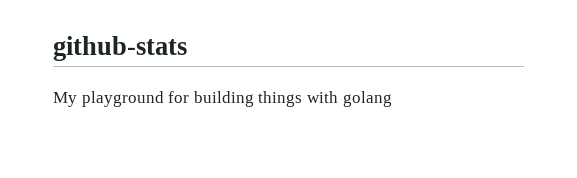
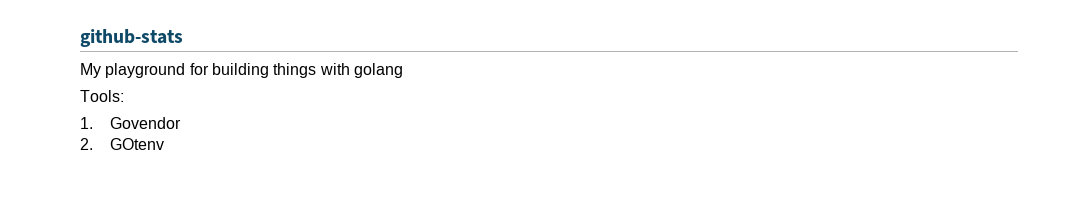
+ Tools:
+ 1. Govendor
+ 2. GOtenv

